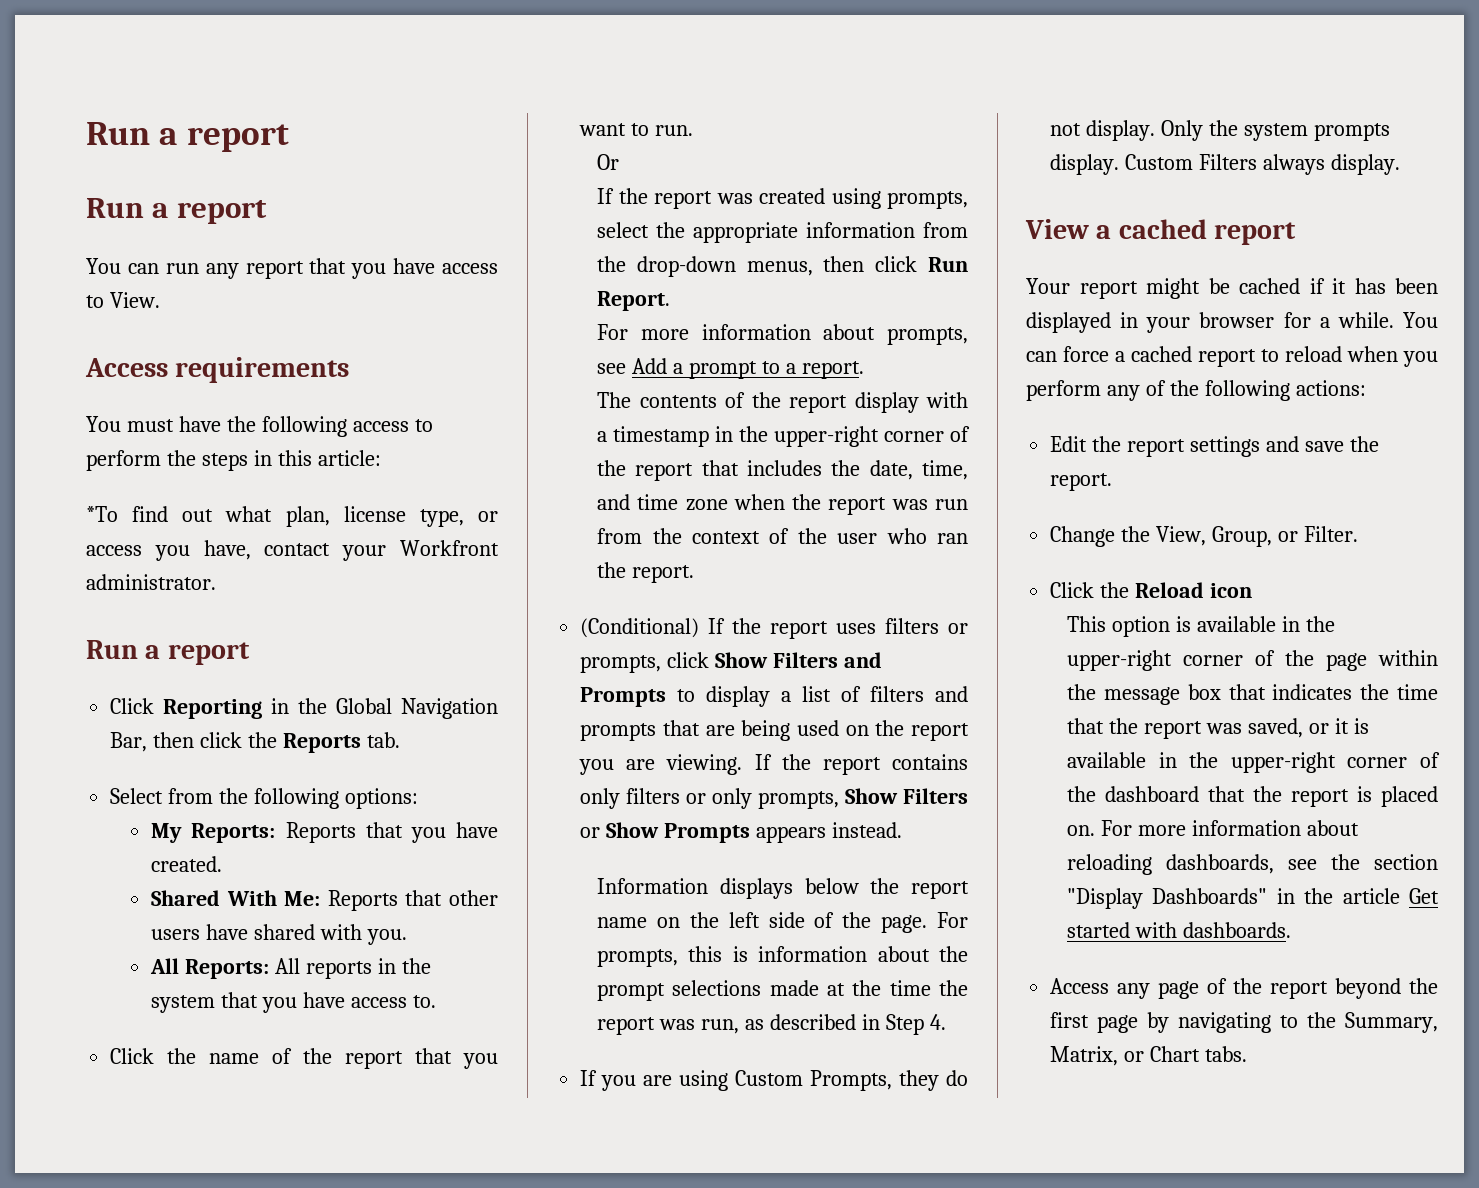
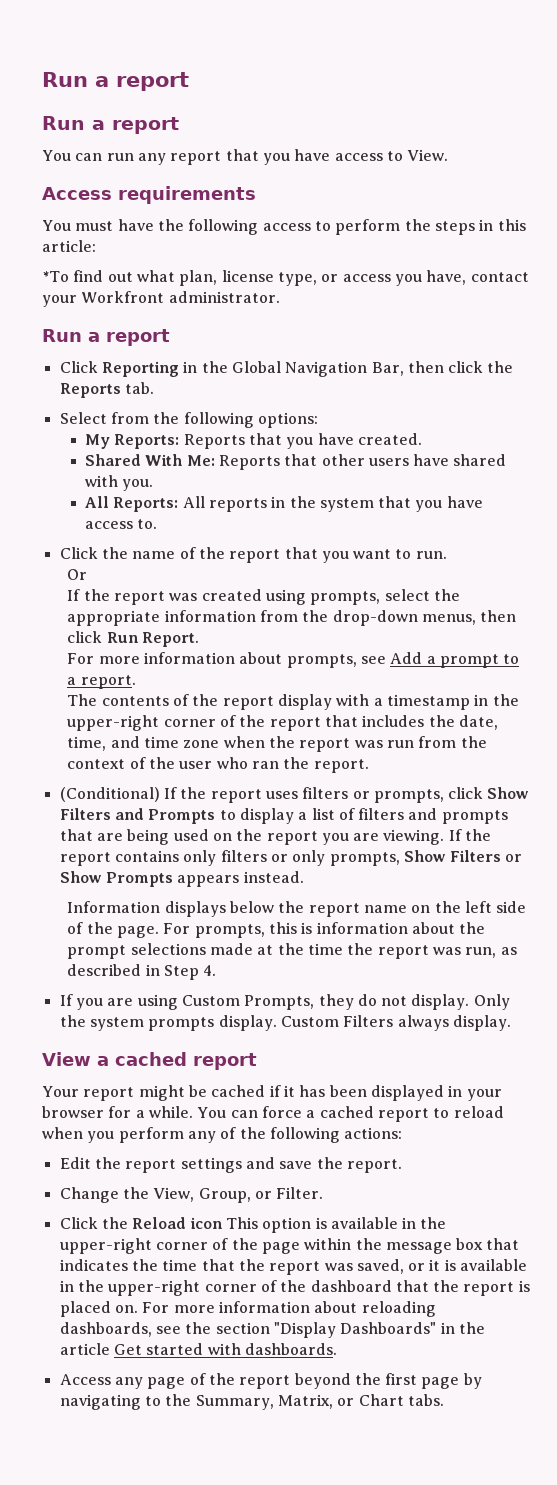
- Click the Reload icon
- This option is available in the upper-right corner of the page within the message box that indicates the time that the report was saved, or it is available in the upper-right corner of the dashboard that the report is placed on.
+ Click the Reload icon This option is available in the upper-right corner of the page within the message box that indicates the time that the report was saved, or it is available in the upper-right corner of the dashboard that the report is placed on.

